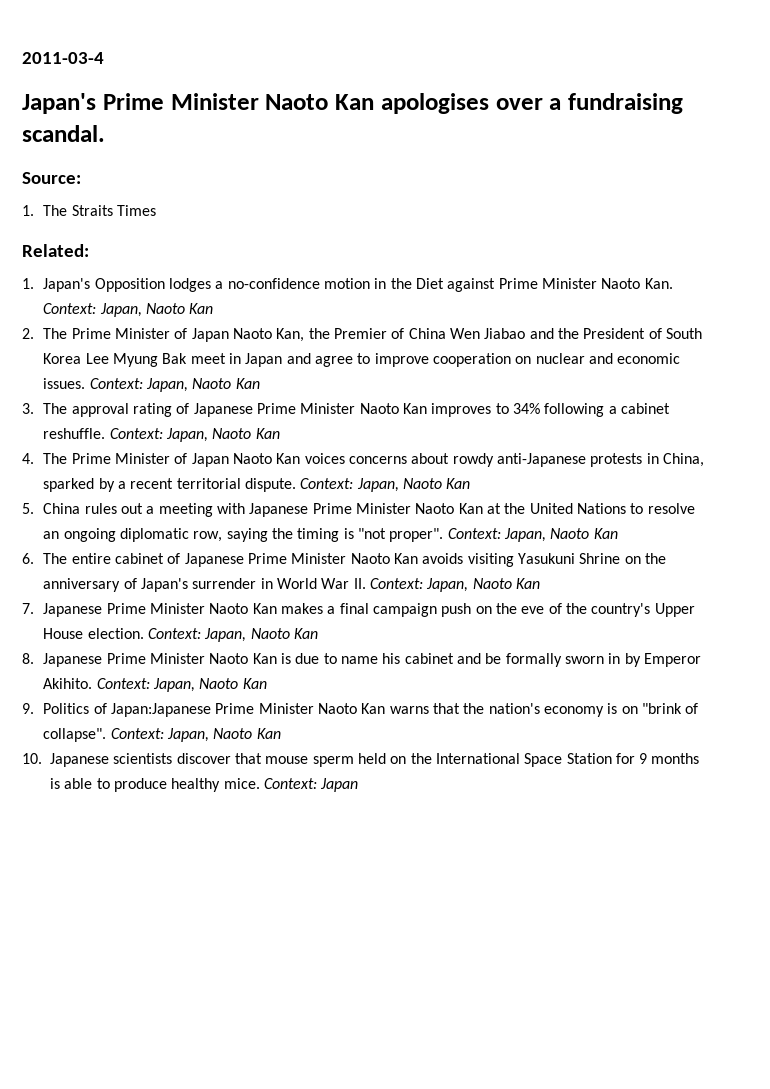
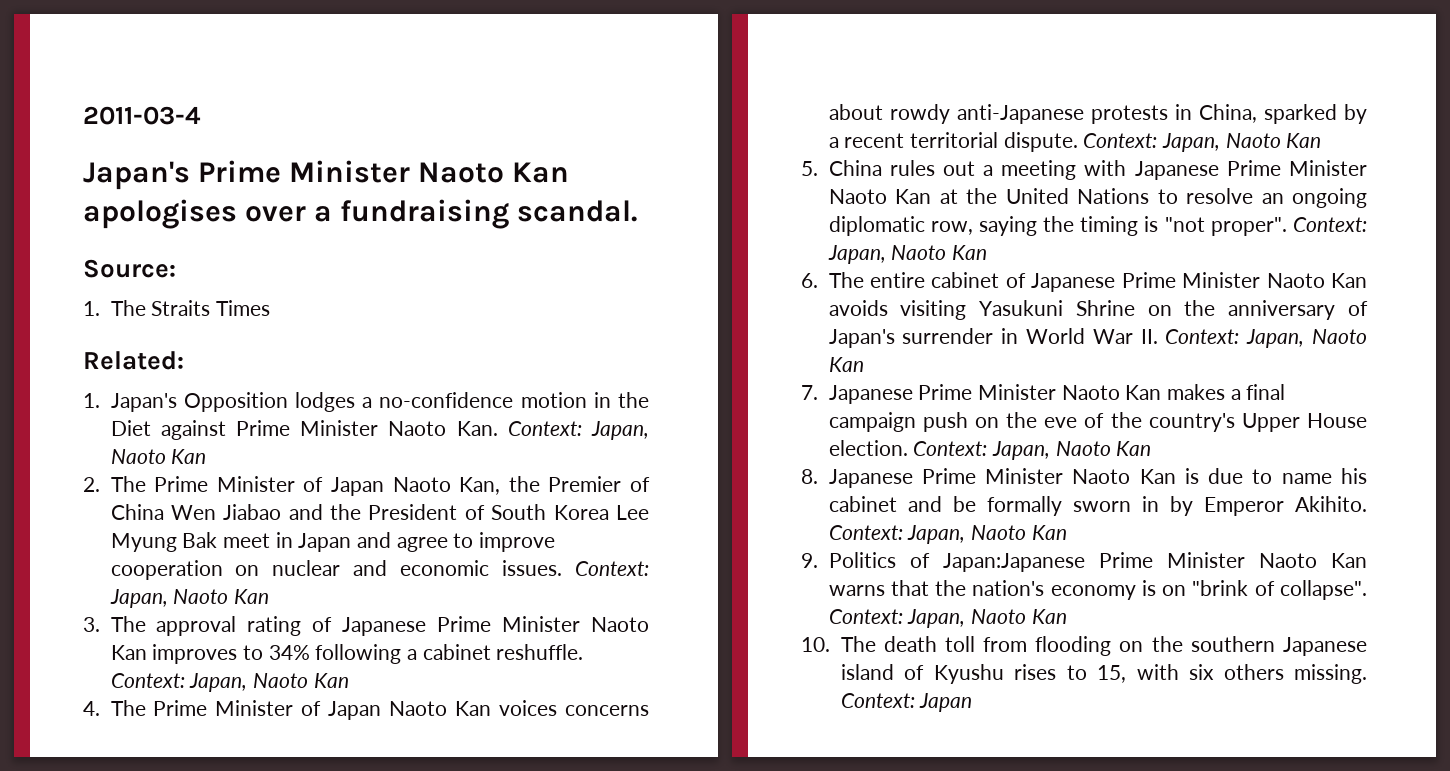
- 10. Japanese scientists discover that mouse sperm held on the International Space Station for 9 months is able to produce healthy mice.
+ 10. The death toll from flooding on the southern Japanese island of Kyushu rises to 15, with six others missing.

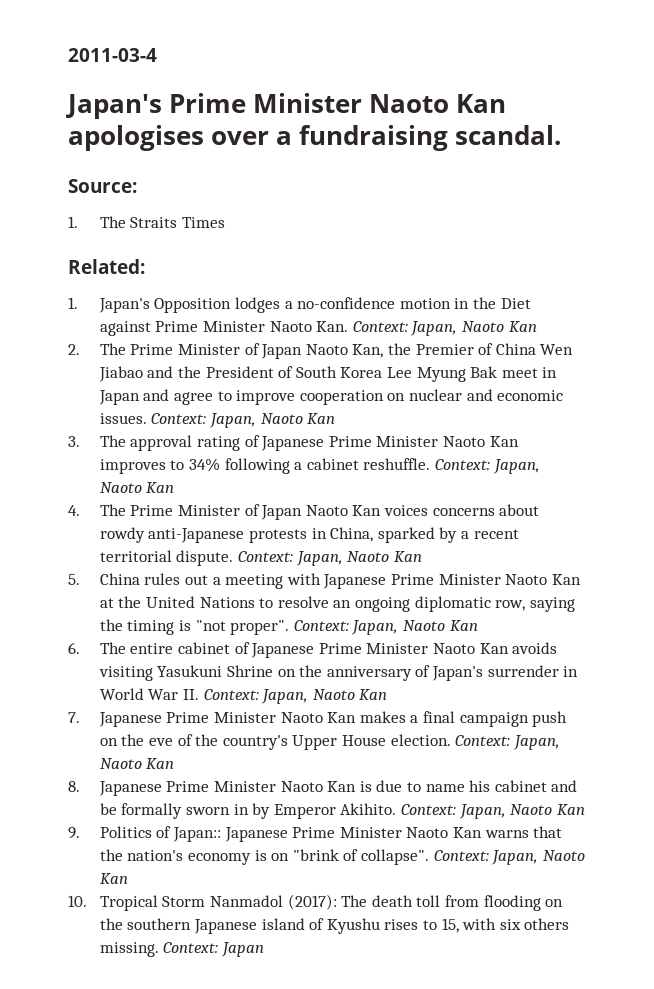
- 9. Politics of Japan:Japanese Prime Minister Naoto Kan warns that the nation's economy is on "brink of collapse".
+ 9. Politics of Japan:: Japanese Prime Minister Naoto Kan warns that the nation's economy is on "brink of collapse".
- 10. The death toll from flooding on the southern Japanese island of Kyushu rises to 15, with six others missing.
+ 10. Tropical Storm Nanmadol (2017): The death toll from flooding on the southern Japanese island of Kyushu rises to 15, with six others missing.

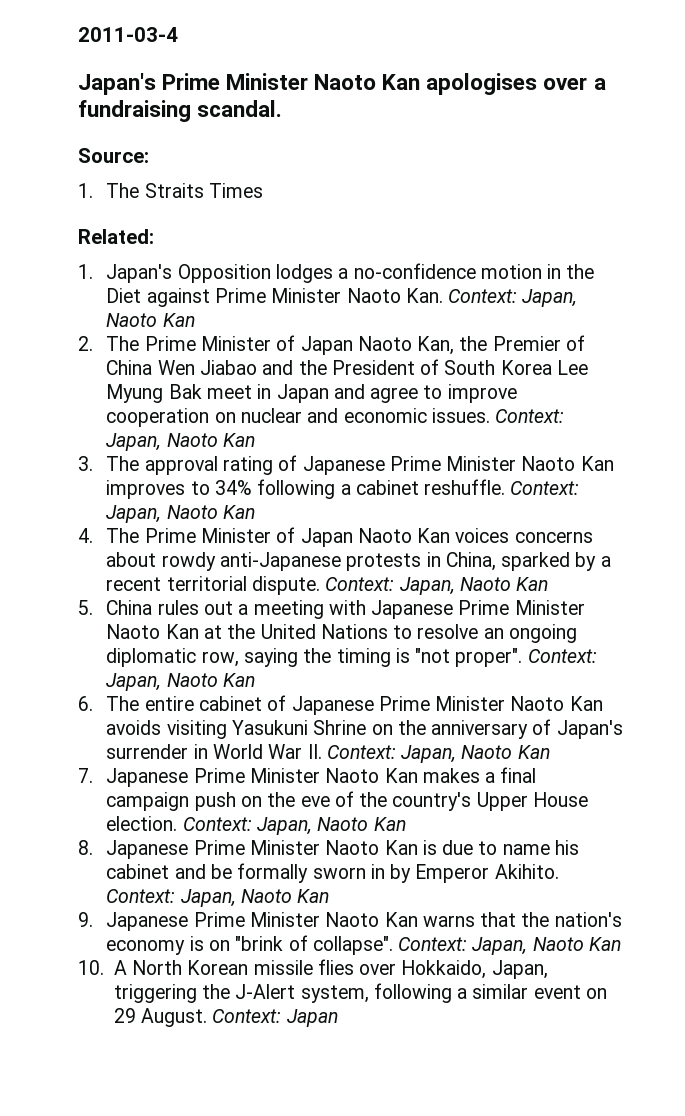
- 9. Politics of Japan:: Japanese Prime Minister Naoto Kan warns that the nation's economy is on "brink of collapse".
+ 9. Japanese Prime Minister Naoto Kan warns that the nation's economy is on "brink of collapse".
- 10. Tropical Storm Nanmadol (2017): The death toll from flooding on the southern Japanese island of Kyushu rises to 15, with six others missing.
+ 10. A North Korean missile flies over Hokkaido, Japan, triggering the J-Alert system, following a similar event on 29 August.

